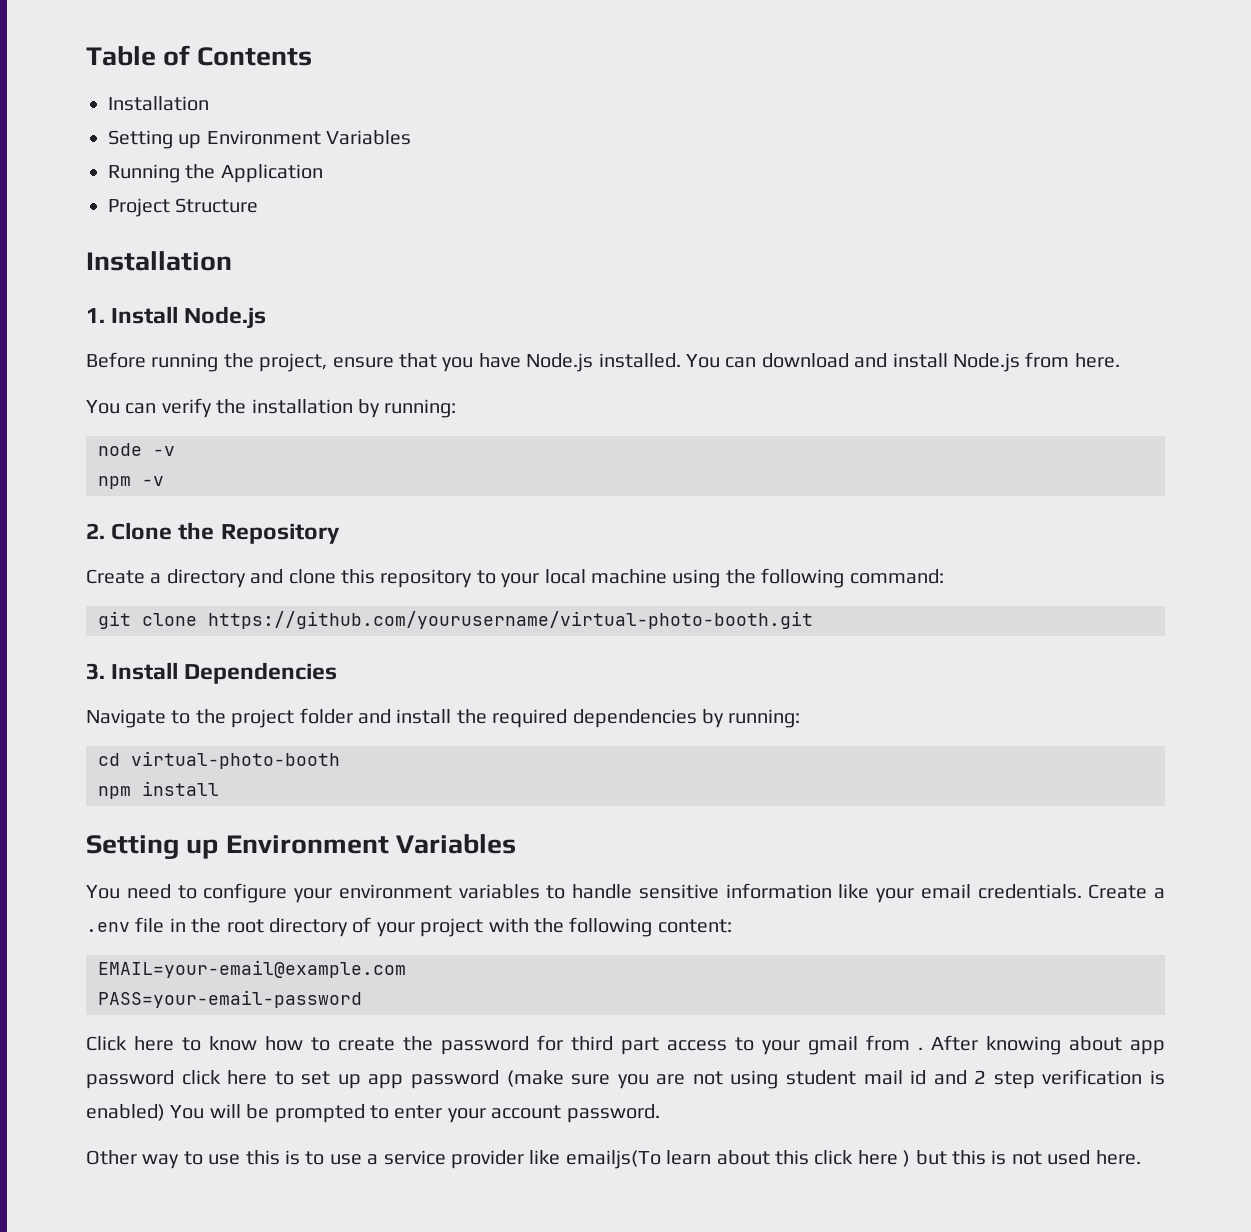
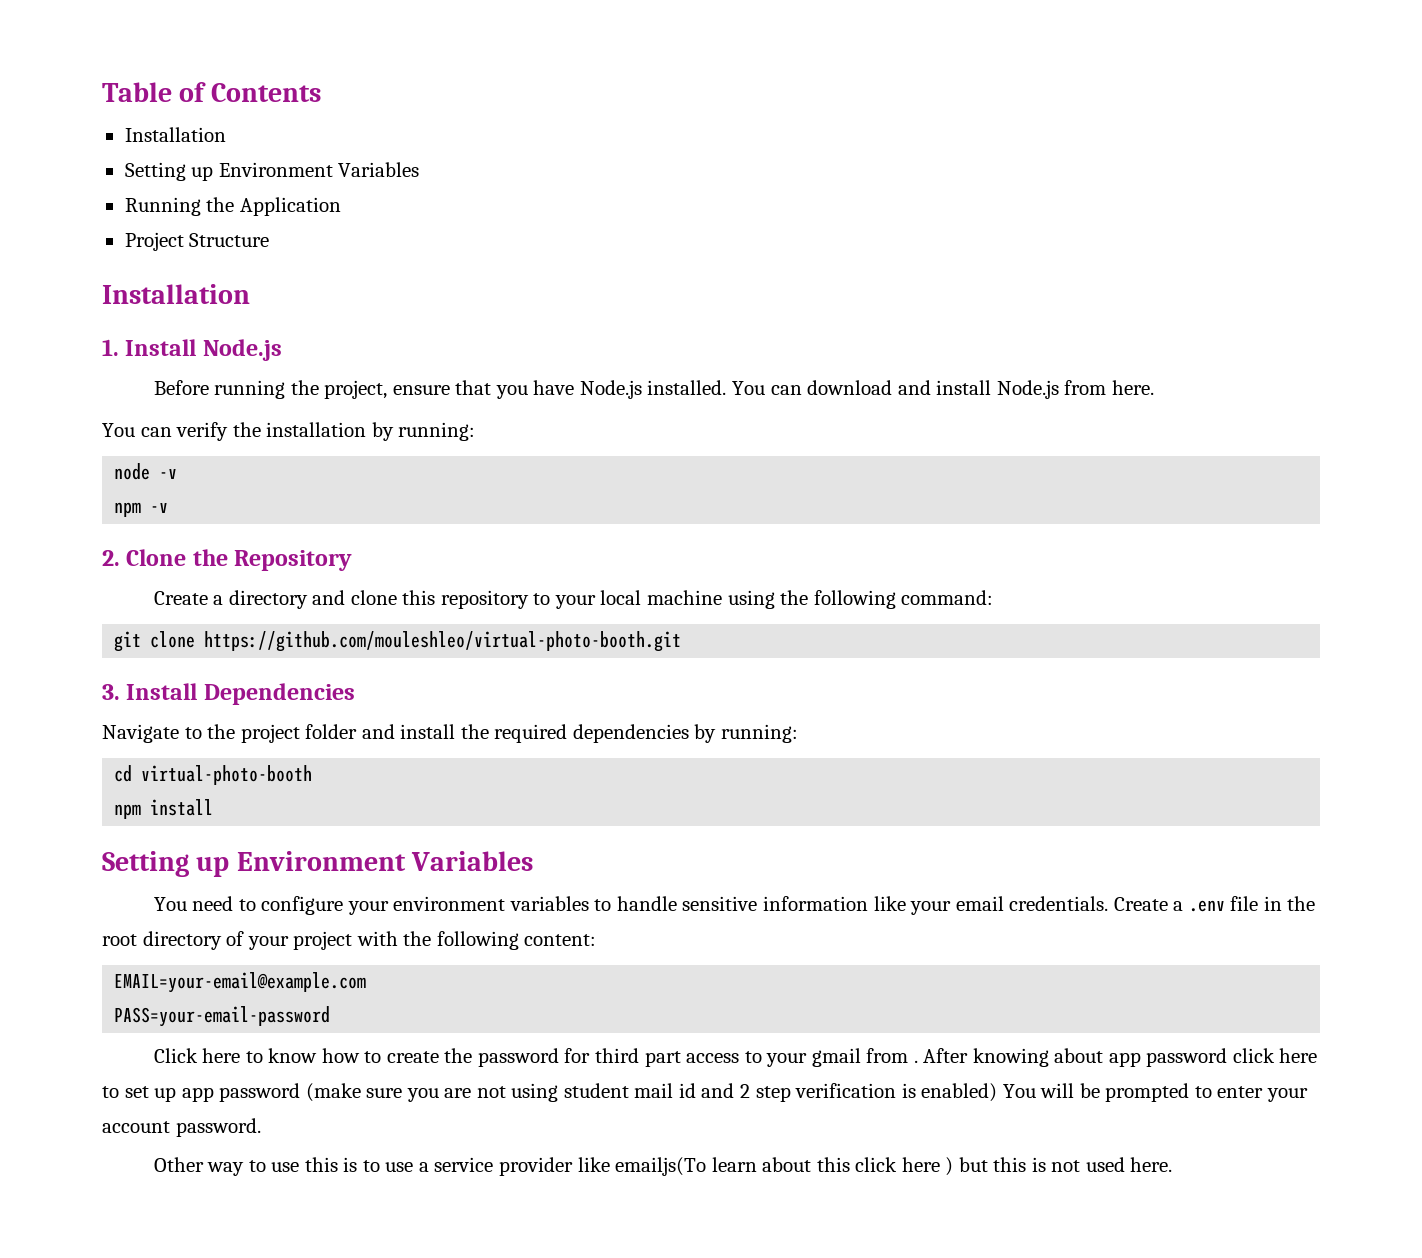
- git clone https://github.com/yourusername/virtual-photo-booth.git
+ git clone https://github.com/mouleshleo/virtual-photo-booth.git

